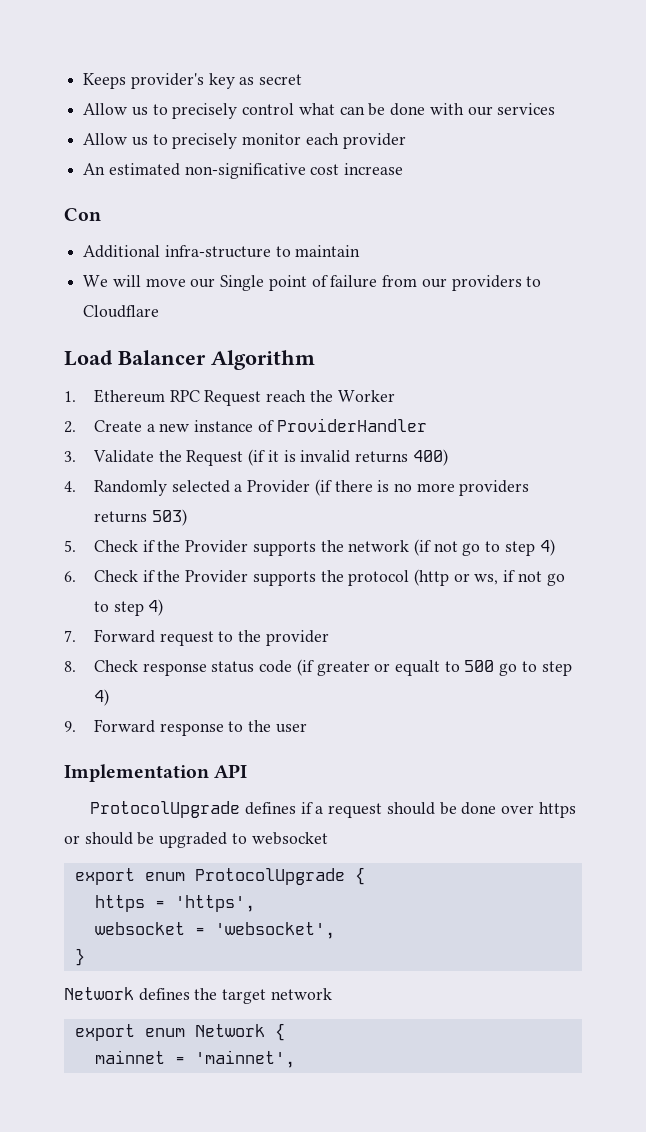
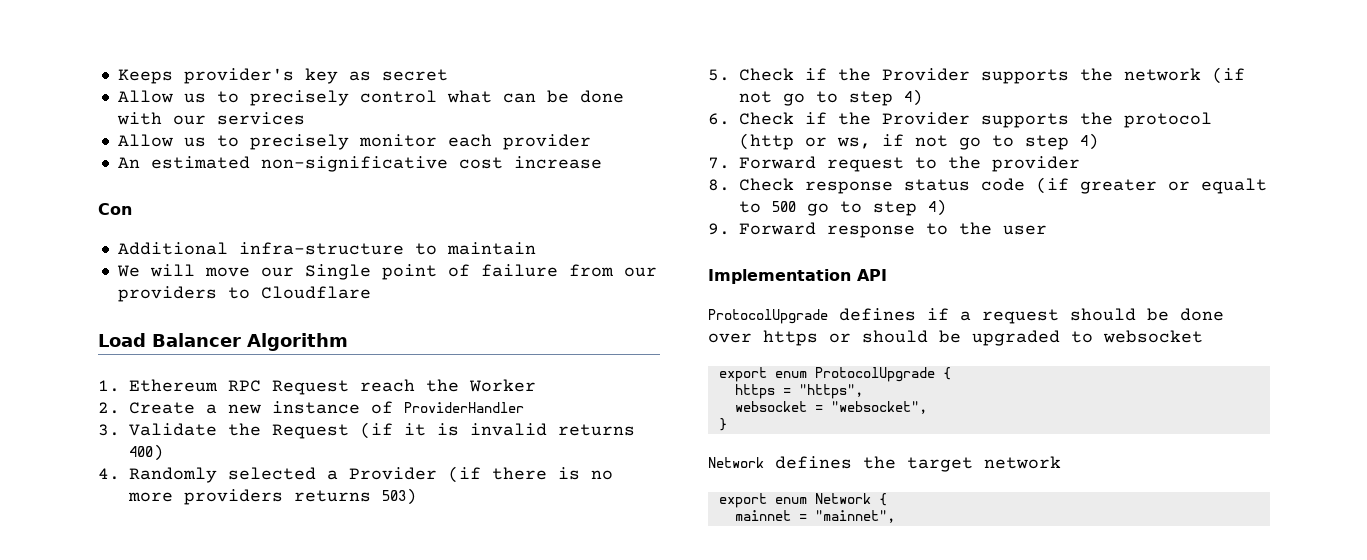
- https = 'https',
+ https = "https",
- websocket = 'websocket',
+ websocket = "websocket",
- mainnet = 'mainnet',
+ mainnet = "mainnet",

